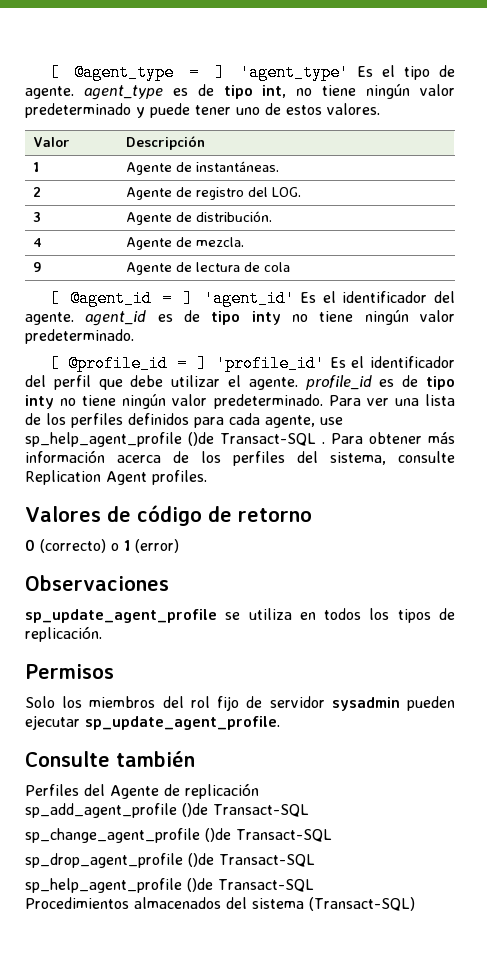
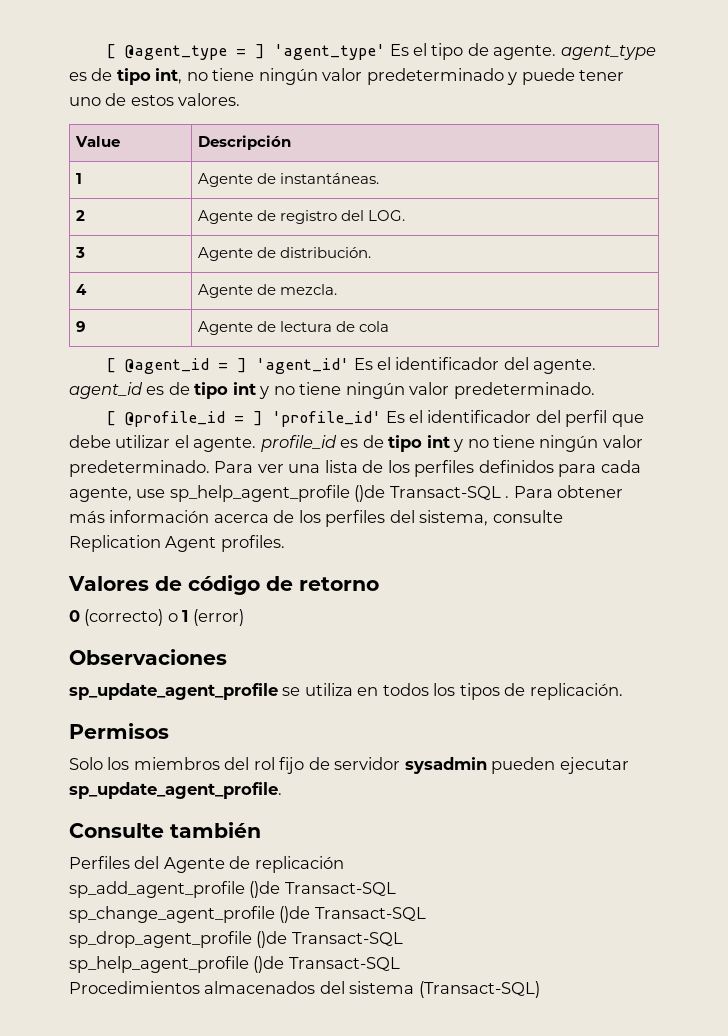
- Valor | Descripción
+ Value | Descripción
- [ @agent_id = ] 'agent_id' Es el identificador del agente. agent_id es de tipo inty no tiene ningún valor predeterminado.
+ [ @agent_id = ] 'agent_id' Es el identificador del agente. agent_id es de tipo int y no tiene ningún valor predeterminado.
- [ @profile_id = ] 'profile_id' Es el identificador del perfil que debe utilizar el agente. profile_id es de tipo inty no tiene ningún valor predeterminado.
+ [ @profile_id = ] 'profile_id' Es el identificador del perfil que debe utilizar el agente. profile_id es de tipo int y no tiene ningún valor predeterminado.

